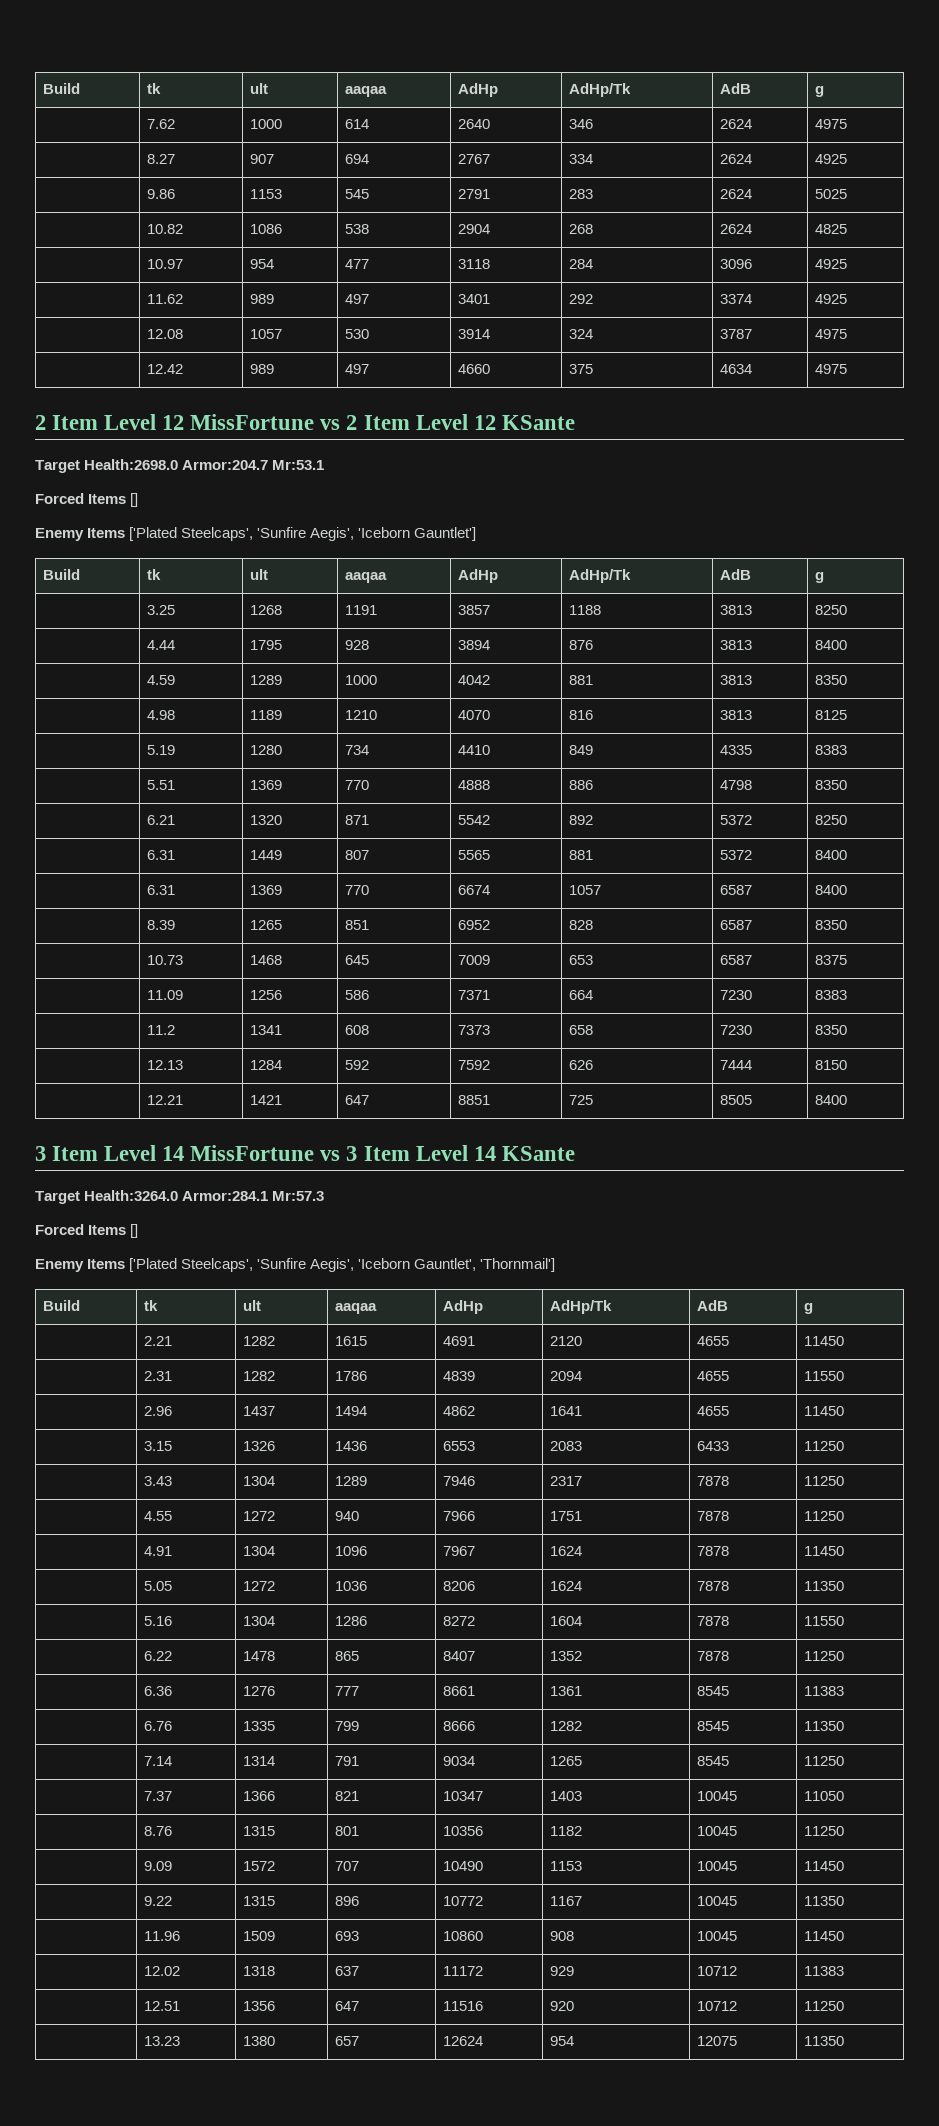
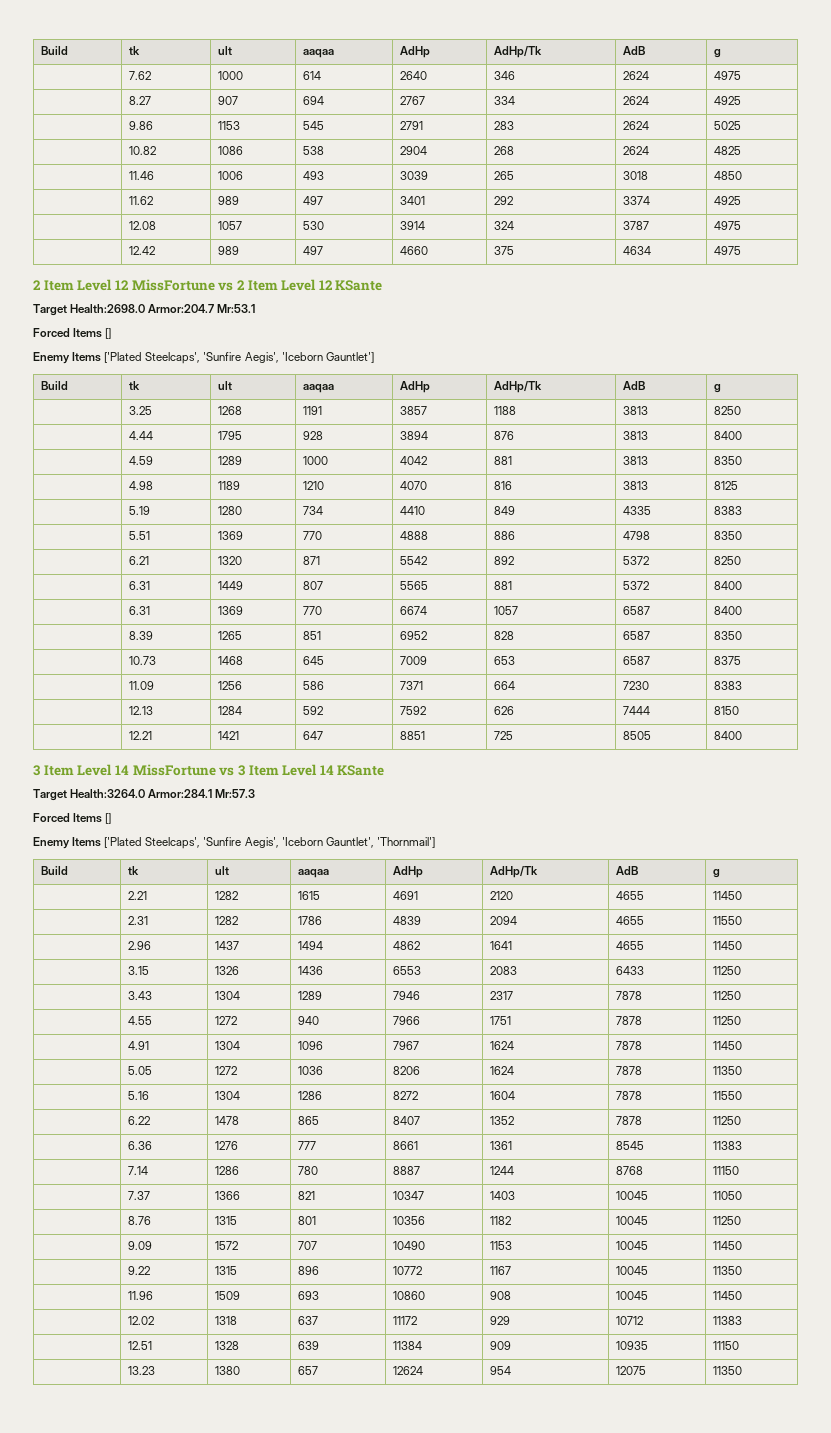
- | 10.97 | 954 | 477 | 3118 | 284 | 3096 | 4925
+ | 11.46 | 1006 | 493 | 3039 | 265 | 3018 | 4850
- | 11.2 | 1341 | 608 | 7373 | 658 | 7230 | 8350
- | 6.76 | 1335 | 799 | 8666 | 1282 | 8545 | 11350
- | 7.14 | 1314 | 791 | 9034 | 1265 | 8545 | 11250
+ | 7.14 | 1286 | 780 | 8887 | 1244 | 8768 | 11150
- | 12.51 | 1356 | 647 | 11516 | 920 | 10712 | 11250
+ | 12.51 | 1328 | 639 | 11384 | 909 | 10935 | 11150

